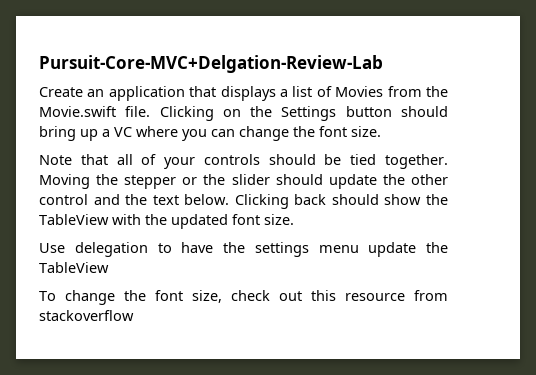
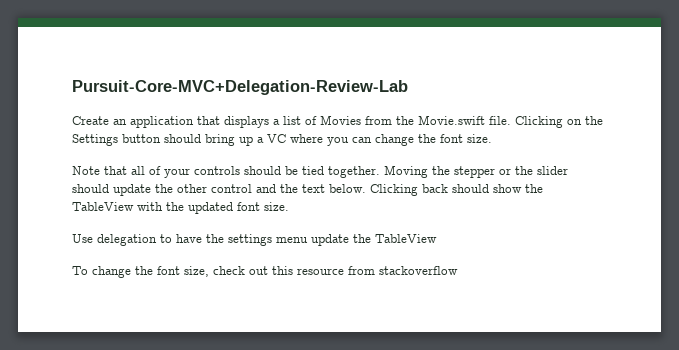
- Pursuit-Core-MVC+Delgation-Review-Lab
+ Pursuit-Core-MVC+Delegation-Review-Lab

